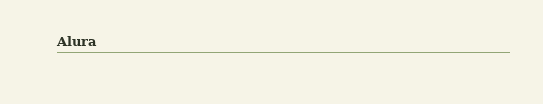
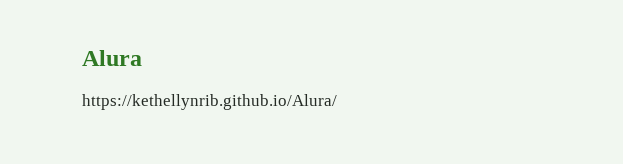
+ https://kethellynrib.github.io/Alura/

